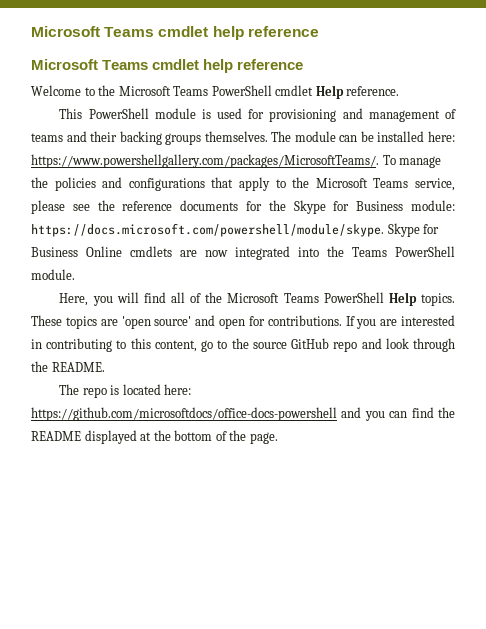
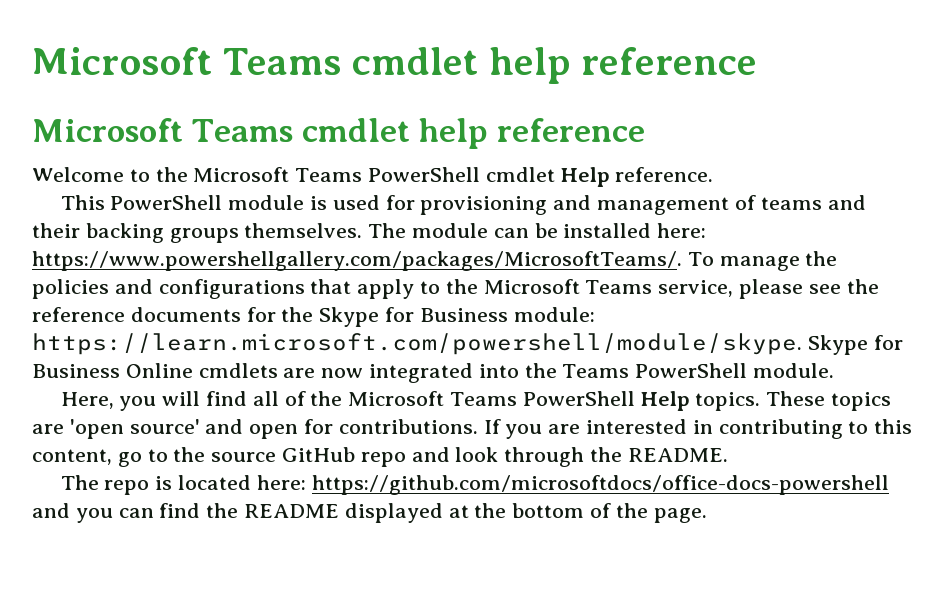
- The module can be installed here: https://www.powershellgallery.com/packages/MicrosoftTeams/. To manage the policies and configurations that apply to the Microsoft Teams service, please see the reference documents for the Skype for Business module: https://docs.microsoft.com/powershell/module/skype. Skype for Business Online cmdlets are now integrated into the Teams PowerShell module.
+ The module can be installed here: https://www.powershellgallery.com/packages/MicrosoftTeams/. To manage the policies and configurations that apply to the Microsoft Teams service, please see the reference documents for the Skype for Business module: https://learn.microsoft.com/powershell/module/skype. Skype for Business Online cmdlets are now integrated into the Teams PowerShell module.

